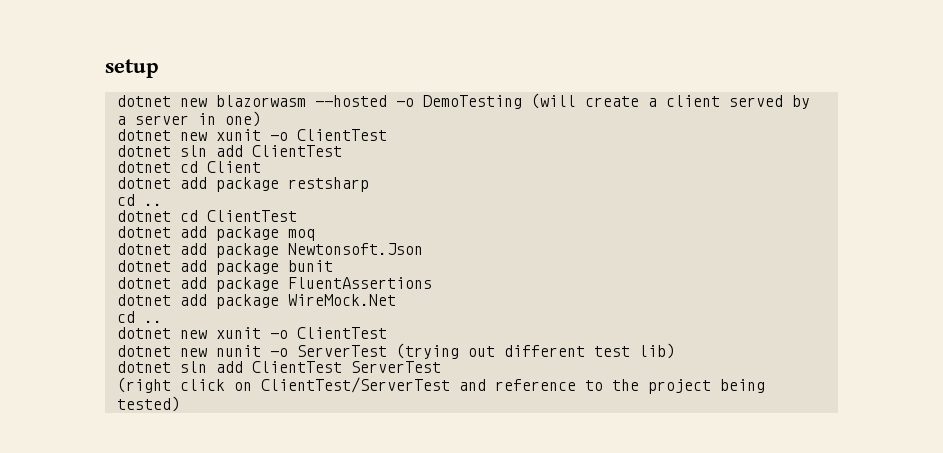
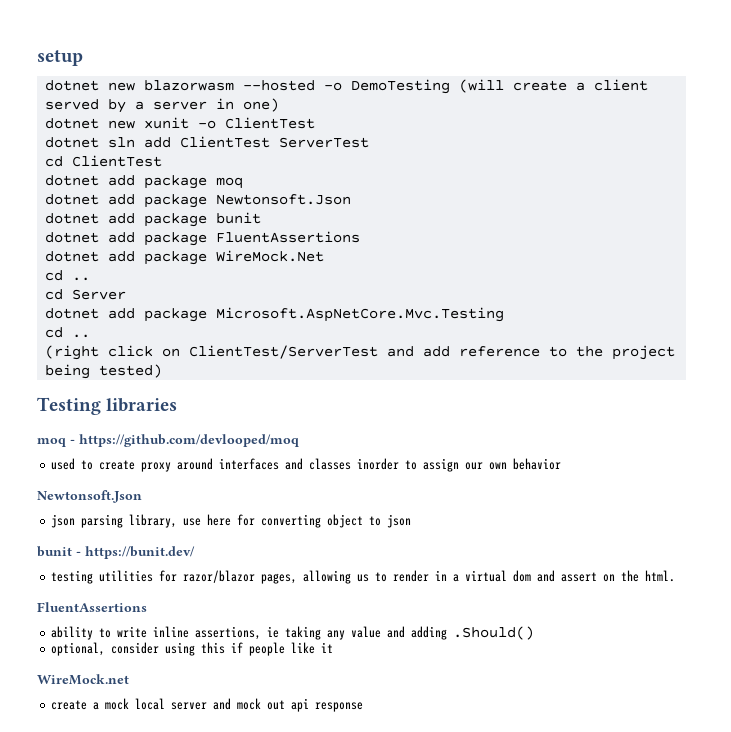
  dotnet new blazorwasm --hosted -o DemoTesting (will create a client served by a server in one)
  dotnet new xunit -o ClientTest
- dotnet sln add ClientTest
- dotnet cd Client
- dotnet add package restsharp
- cd ..
- dotnet cd ClientTest
+ dotnet sln add ClientTest ServerTest
+ cd ClientTest
  dotnet add package WireMock.Net
  cd ..
- dotnet new xunit -o ClientTest
- dotnet new nunit -o ServerTest (trying out different test lib)
- dotnet sln add ClientTest ServerTest
+ cd Server
+ dotnet add package Microsoft.AspNetCore.Mvc.Testing
+ cd ..
- (right click on ClientTest/ServerTest and reference to the project being tested)
+ (right click on ClientTest/ServerTest and add reference to the project being tested)
+ Testing libraries
+ moq - https://github.com/devlooped/moq
+ used to create proxy around interfaces and classes inorder to assign our own behavior
+ Newtonsoft.Json
+ json parsing library, use here for converting object to json
+ bunit - https://bunit.dev/
+ testing utilities for razor/blazor pages, allowing us to render in a virtual dom and assert on the html.
+ FluentAssertions
+ ability to write inline assertions, ie taking any value and adding .Should()
+ optional, consider using this if people like it
+ WireMock.net
+ create a mock local server and mock out api response

